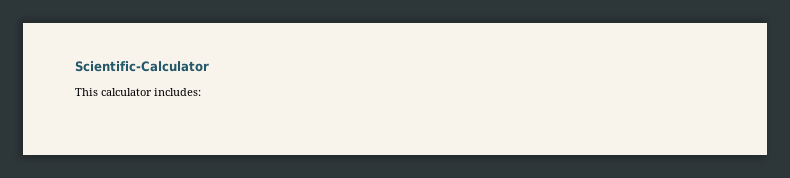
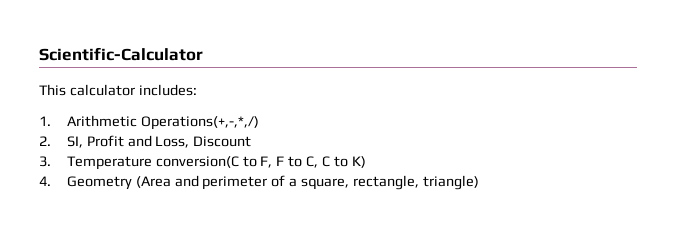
+ 1. Arithmetic Operations(+,-,*,/)
+ 2. SI, Profit and Loss, Discount
+ 3. Temperature conversion(C to F, F to C, C to K)
+ 4. Geometry (Area and perimeter of a square, rectangle, triangle)

